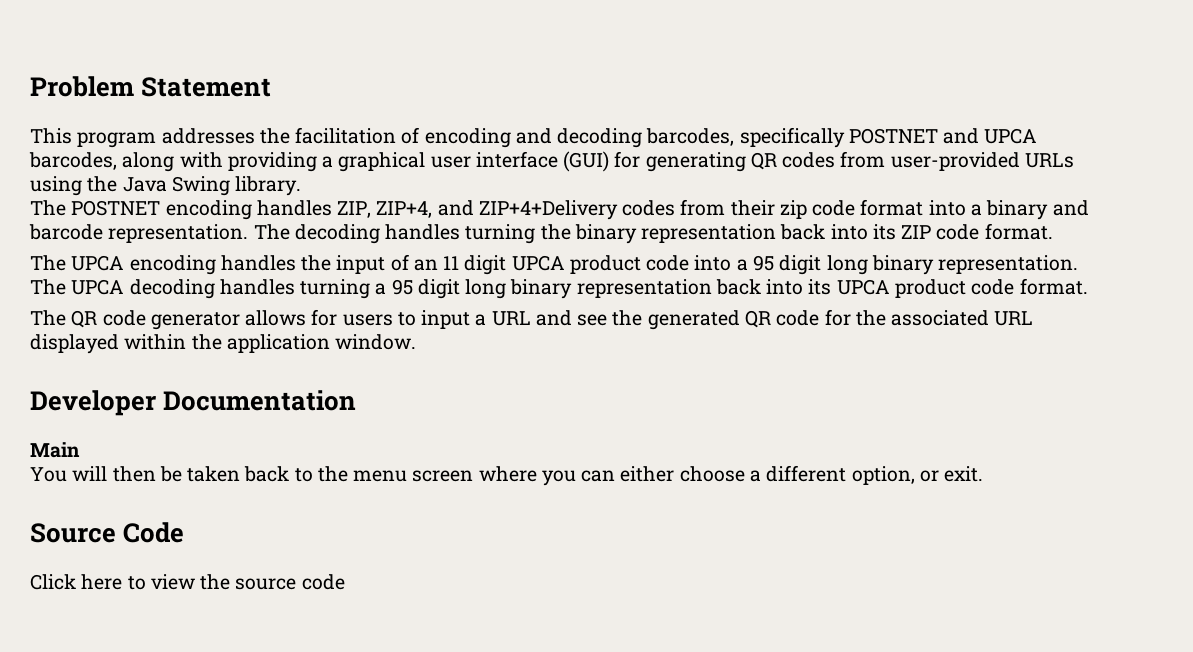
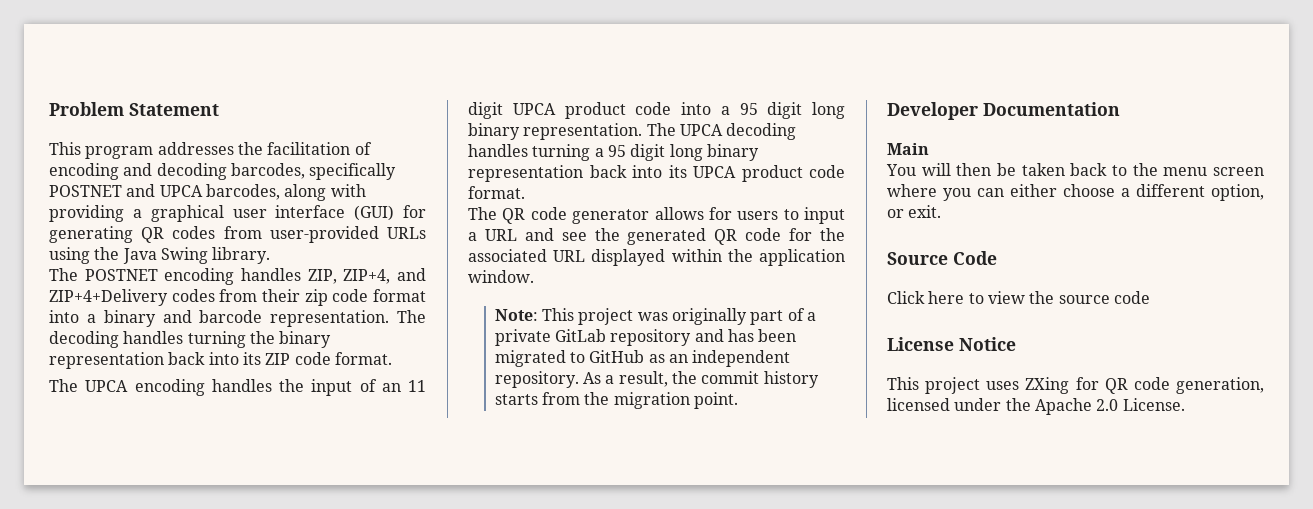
+ Note: This project was originally part of a private GitLab repository and has been migrated to GitHub as an independent repository. As a result, the commit history starts from the migration point.
+ License Notice
+ This project uses ZXing for QR code generation, licensed under the Apache 2.0 License.

